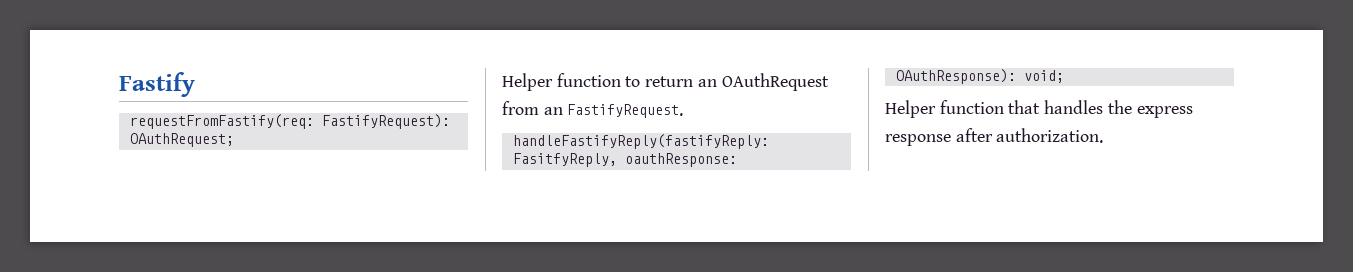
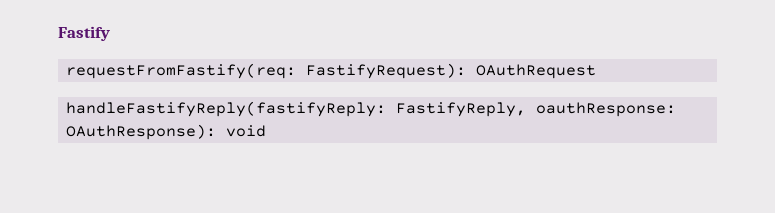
- requestFromFastify(req: FastifyRequest): OAuthRequest;
- Helper function to return an OAuthRequest from an FastifyRequest.
+ requestFromFastify(req: FastifyRequest): OAuthRequest
- handleFastifyReply(fastifyReply: FasitfyReply, oauthResponse: OAuthResponse): void;
- Helper function that handles the express response after authorization.
+ handleFastifyReply(fastifyReply: FastifyReply, oauthResponse: OAuthResponse): void

